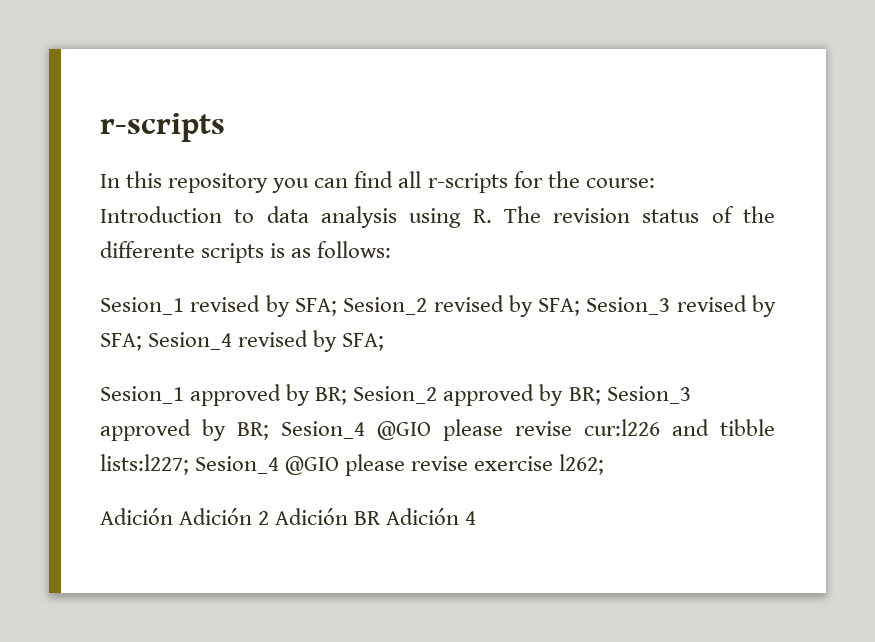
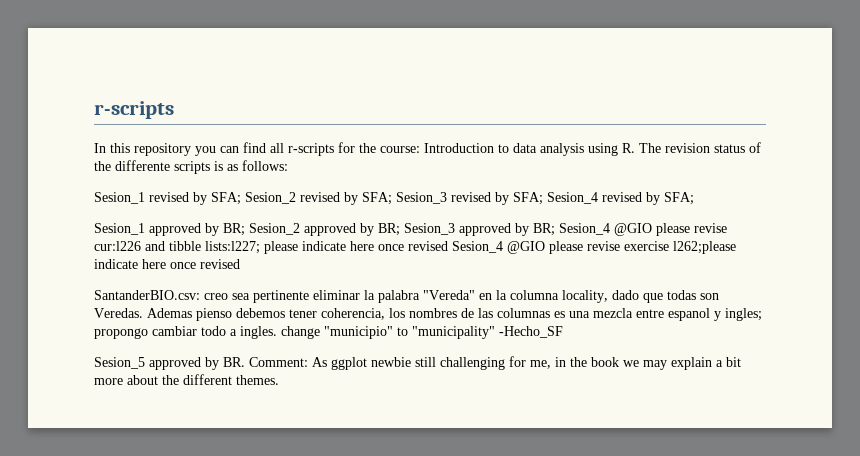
- Sesion_1 approved by BR; Sesion_2 approved by BR; Sesion_3 approved by BR; Sesion_4 @GIO please revise cur:l226 and tibble lists:l227; Sesion_4 @GIO please revise exercise l262;
- Adición Adición 2 Adición BR Adición 4
+ Sesion_1 approved by BR; Sesion_2 approved by BR; Sesion_3 approved by BR; Sesion_4 @GIO please revise cur:l226 and tibble lists:l227; please indicate here once revised Sesion_4 @GIO please revise exercise l262;please indicate here once revised
+ SantanderBIO.csv: creo sea pertinente eliminar la palabra "Vereda" en la columna locality, dado que todas son Veredas. Ademas pienso debemos tener coherencia, los nombres de las columnas es una mezcla entre espanol y ingles; propongo cambiar todo a ingles. change "municipio" to "municipality" -Hecho_SF
+ Sesion_5 approved by BR. Comment: As ggplot newbie still challenging for me, in the book we may explain a bit more about the different themes.

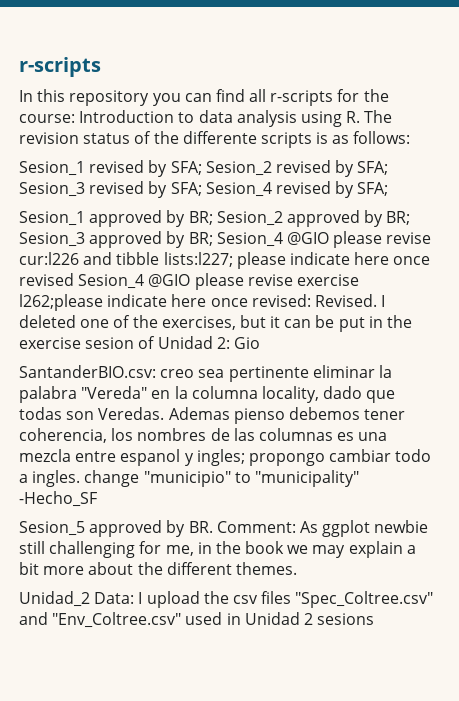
- Sesion_1 approved by BR; Sesion_2 approved by BR; Sesion_3 approved by BR; Sesion_4 @GIO please revise cur:l226 and tibble lists:l227; please indicate here once revised Sesion_4 @GIO please revise exercise l262;please indicate here once revised
+ Sesion_1 approved by BR; Sesion_2 approved by BR; Sesion_3 approved by BR; Sesion_4 @GIO please revise cur:l226 and tibble lists:l227; please indicate here once revised Sesion_4 @GIO please revise exercise l262;please indicate here once revised: Revised. I deleted one of the exercises, but it can be put in the exercise sesion of Unidad 2: Gio
+ Unidad_2 Data: I upload the csv files "Spec_Coltree.csv" and "Env_Coltree.csv" used in Unidad 2 sesions

